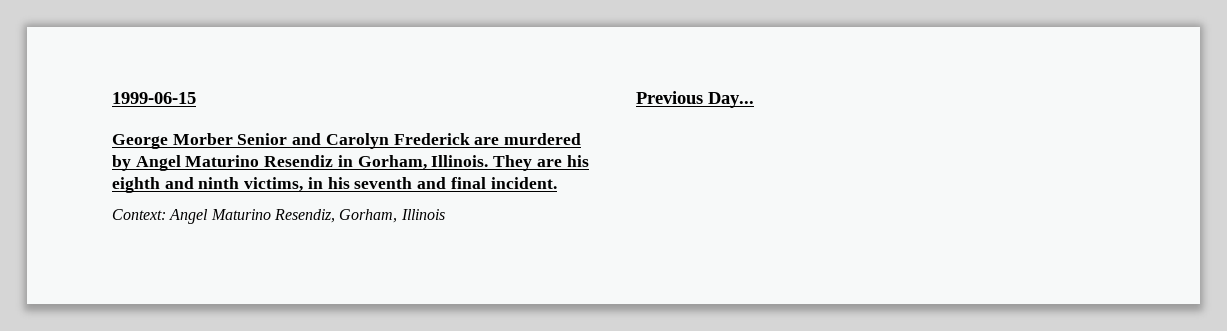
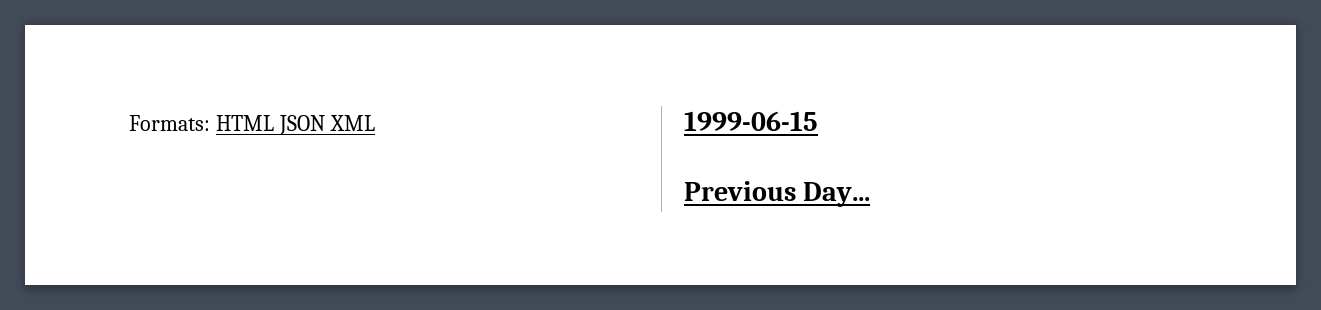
+ Formats: HTML JSON XML
  1999-06-15
- George Morber Senior and Carolyn Frederick are murdered by Angel Maturino Resendiz in Gorham, Illinois. They are his eighth and ninth victims, in his seventh and final incident.
- Context: Angel Maturino Resendiz, Gorham, Illinois

